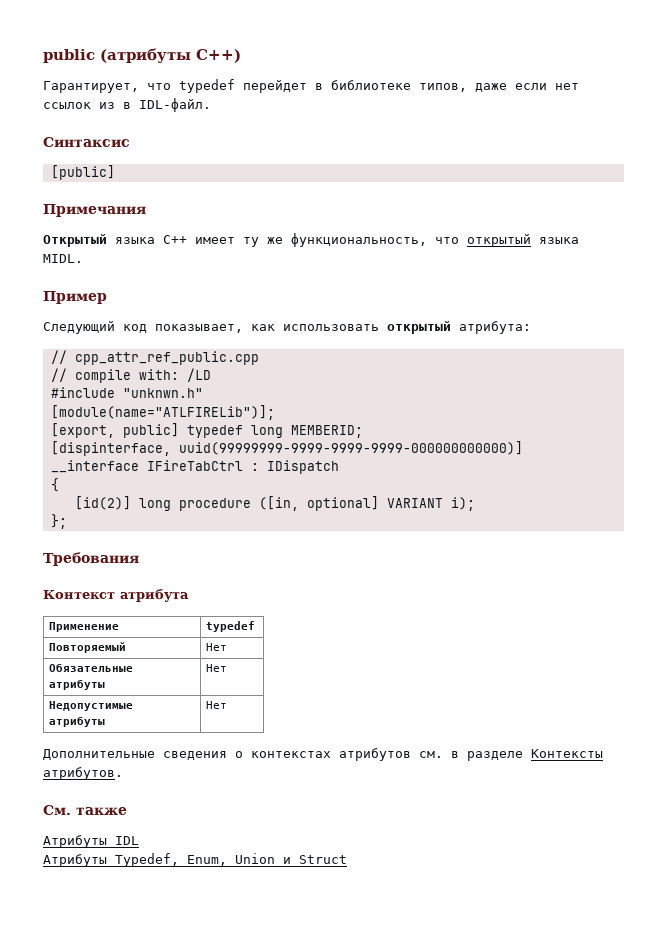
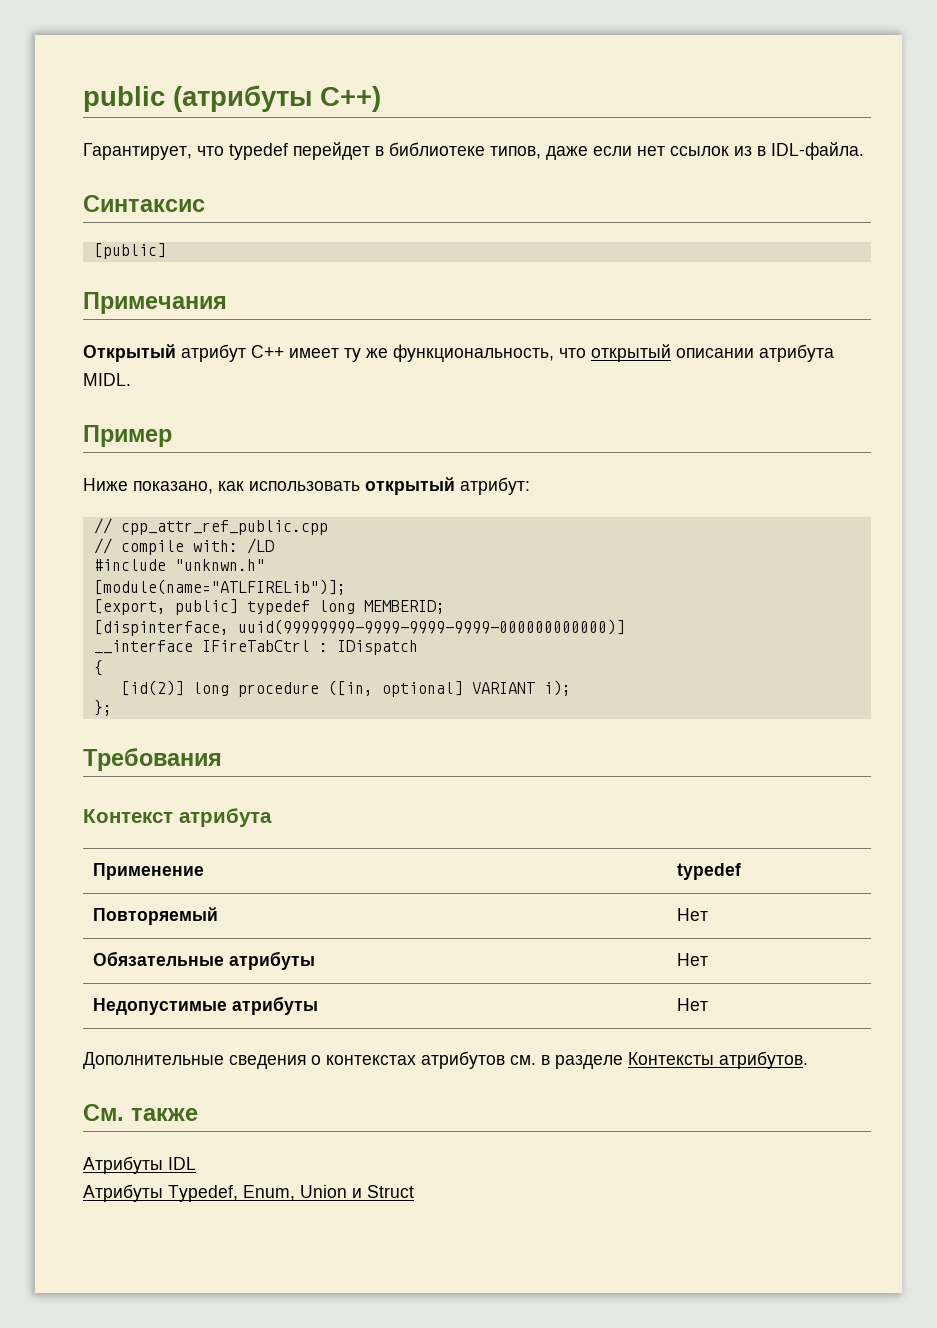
- Гарантирует, что typedef перейдет в библиотеке типов, даже если нет ссылок из в IDL-файл.
+ Гарантирует, что typedef перейдет в библиотеке типов, даже если нет ссылок из в IDL-файла.
- Открытый языка C++ имеет ту же функциональность, что открытый языка MIDL.
+ Открытый атрибут C++ имеет ту же функциональность, что открытый описании атрибута MIDL.
- Следующий код показывает, как использовать открытый атрибута:
+ Ниже показано, как использовать открытый атрибут:

